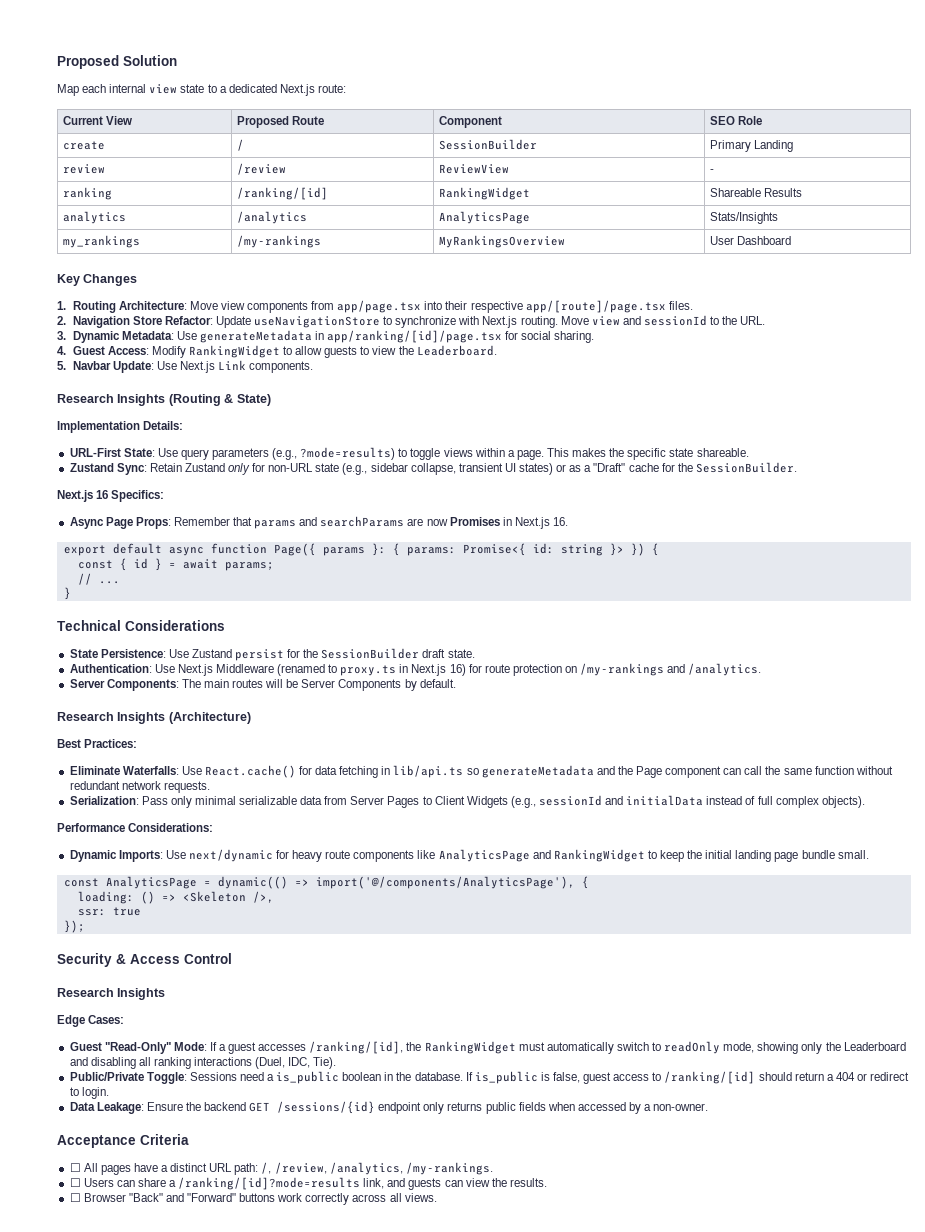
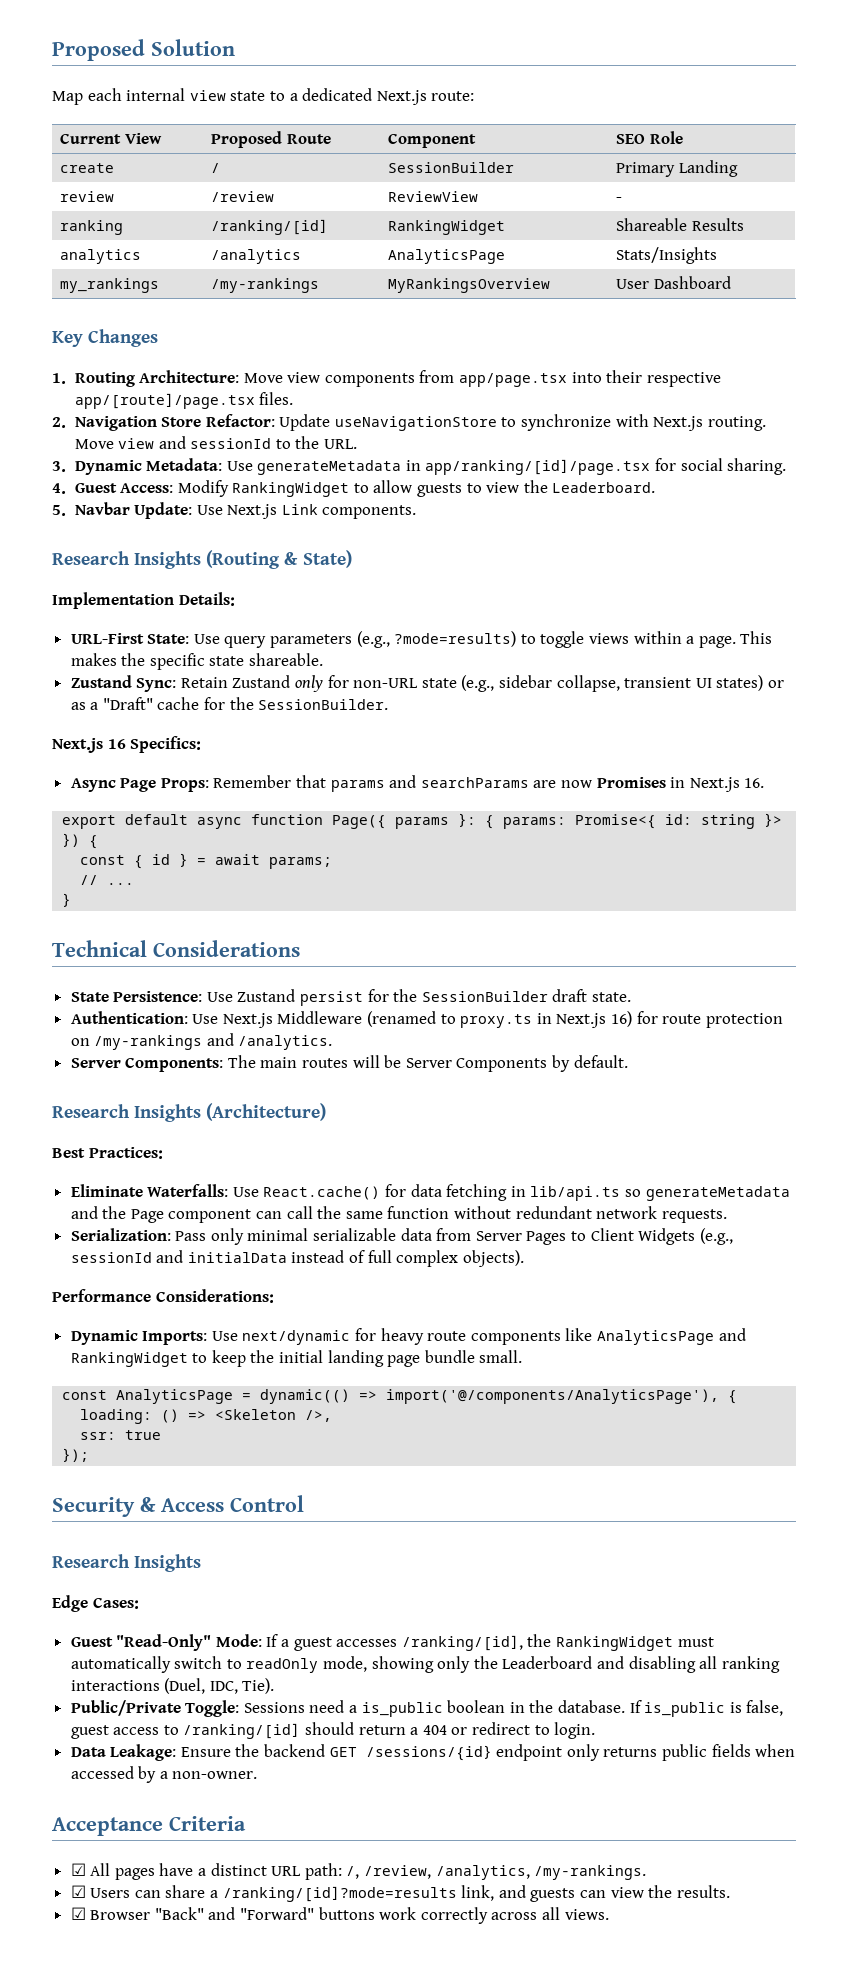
- ☐ All pages have a distinct URL path: /, /review, /analytics, /my-rankings.
+ ☑ All pages have a distinct URL path: /, /review, /analytics, /my-rankings.
- ☐ Users can share a /ranking/[id]?mode=results link, and guests can view the results.
+ ☑ Users can share a /ranking/[id]?mode=results link, and guests can view the results.
- ☐ Browser "Back" and "Forward" buttons work correctly across all views.
+ ☑ Browser "Back" and "Forward" buttons work correctly across all views.

